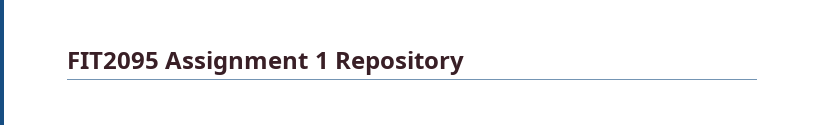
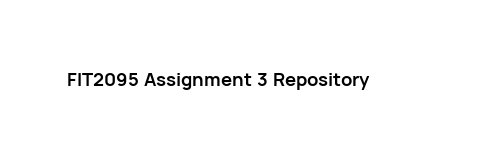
- FIT2095 Assignment 1 Repository
+ FIT2095 Assignment 3 Repository

